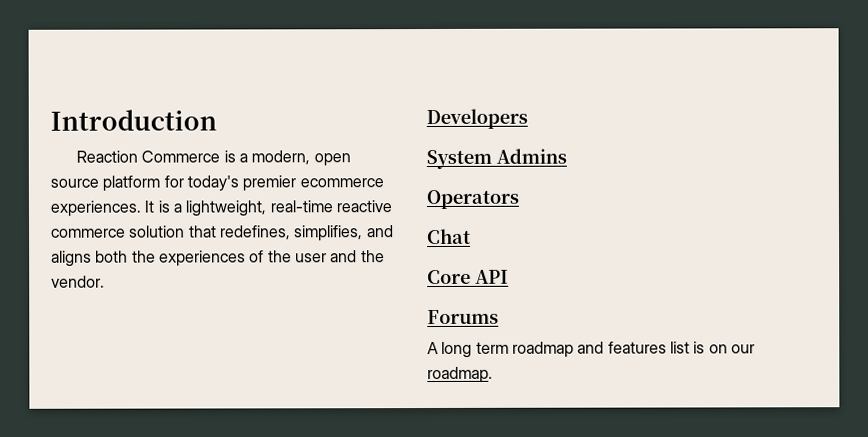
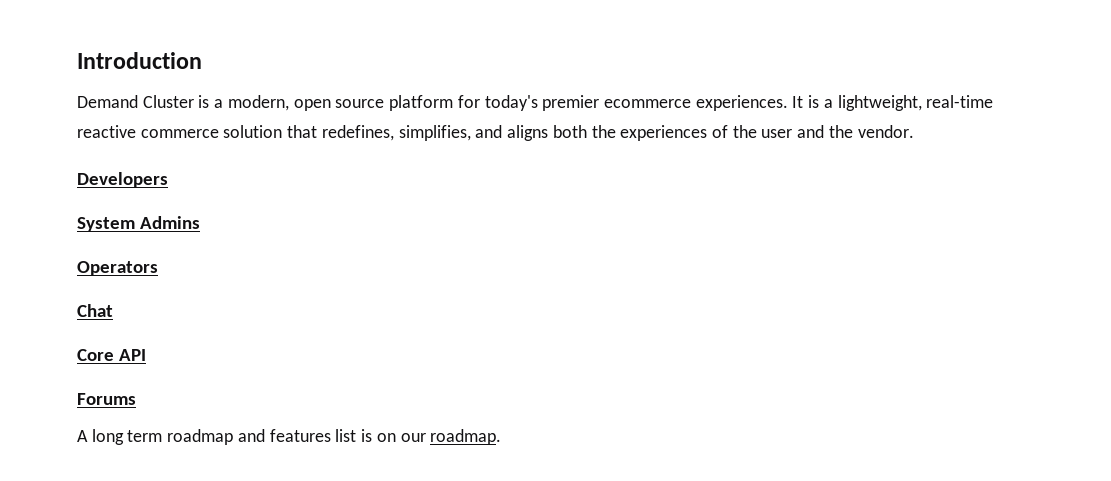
- Reaction Commerce is a modern, open source platform for today's premier ecommerce experiences.
+ Demand Cluster is a modern, open source platform for today's premier ecommerce experiences.

